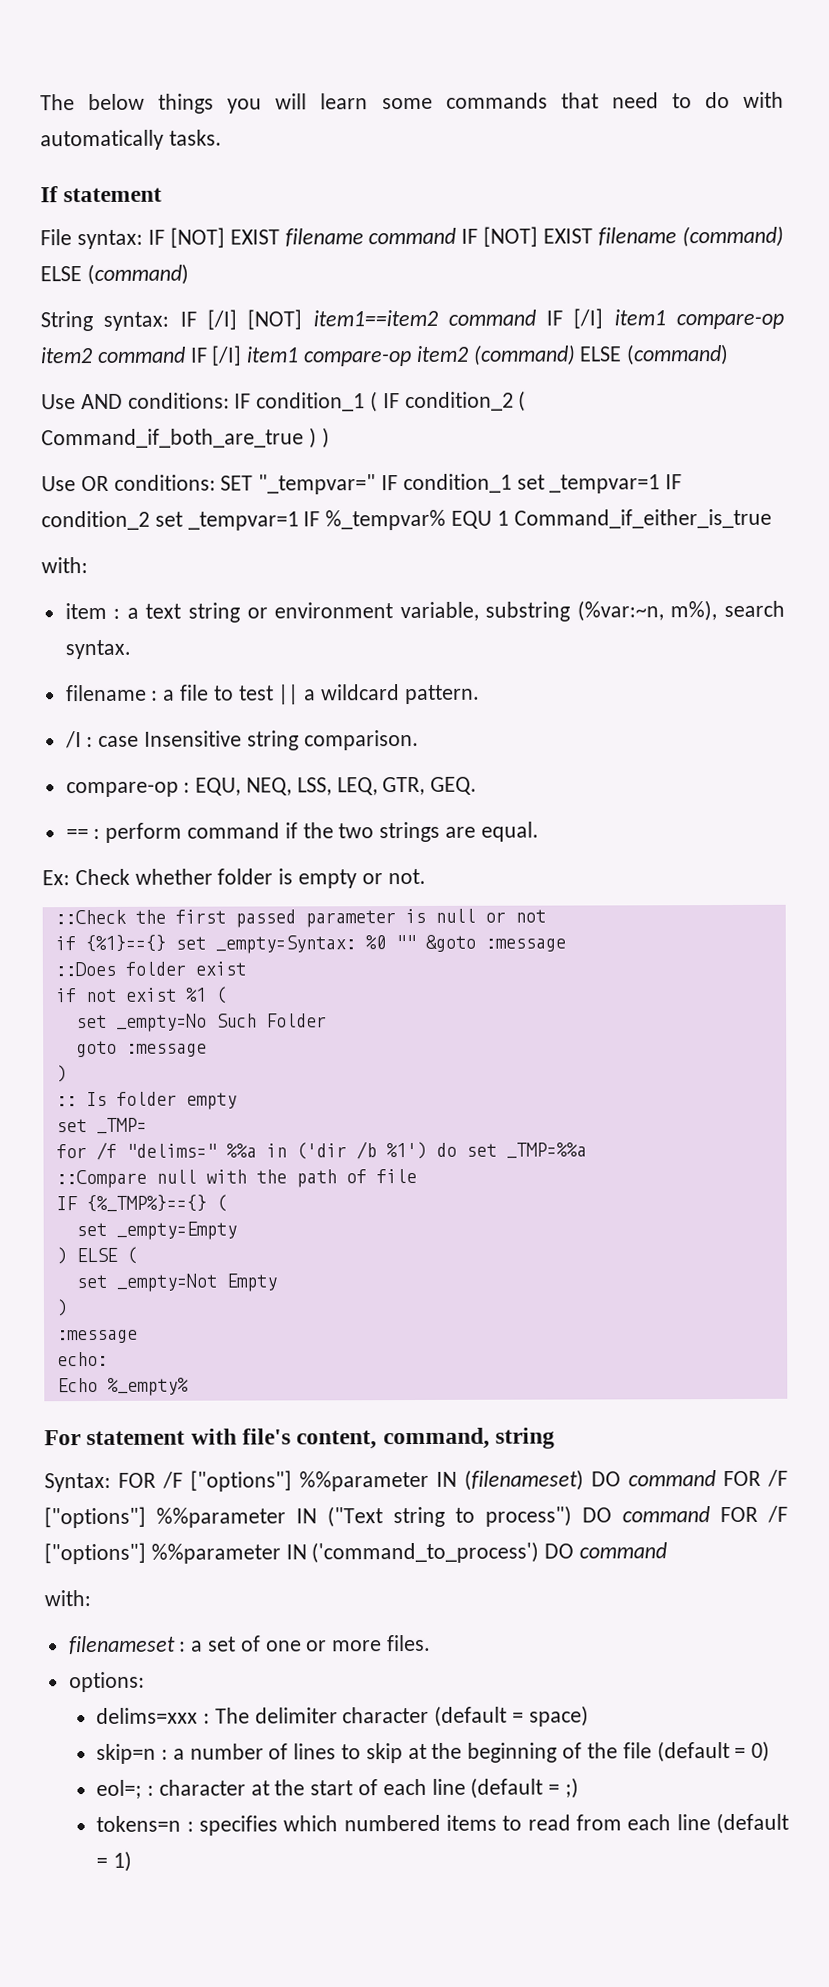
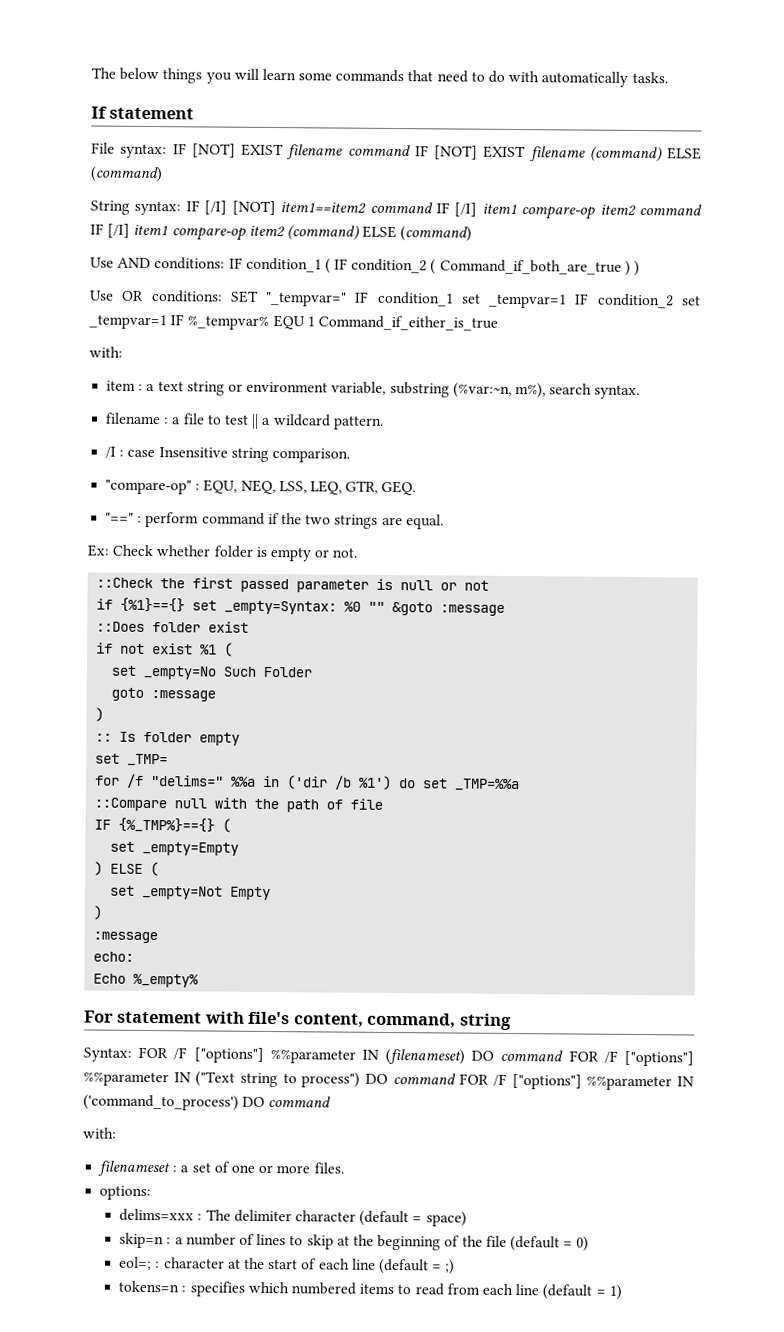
- compare-op : EQU, NEQ, LSS, LEQ, GTR, GEQ.
+ "compare-op" : EQU, NEQ, LSS, LEQ, GTR, GEQ.
- == : perform command if the two strings are equal.
+ "==" : perform command if the two strings are equal.

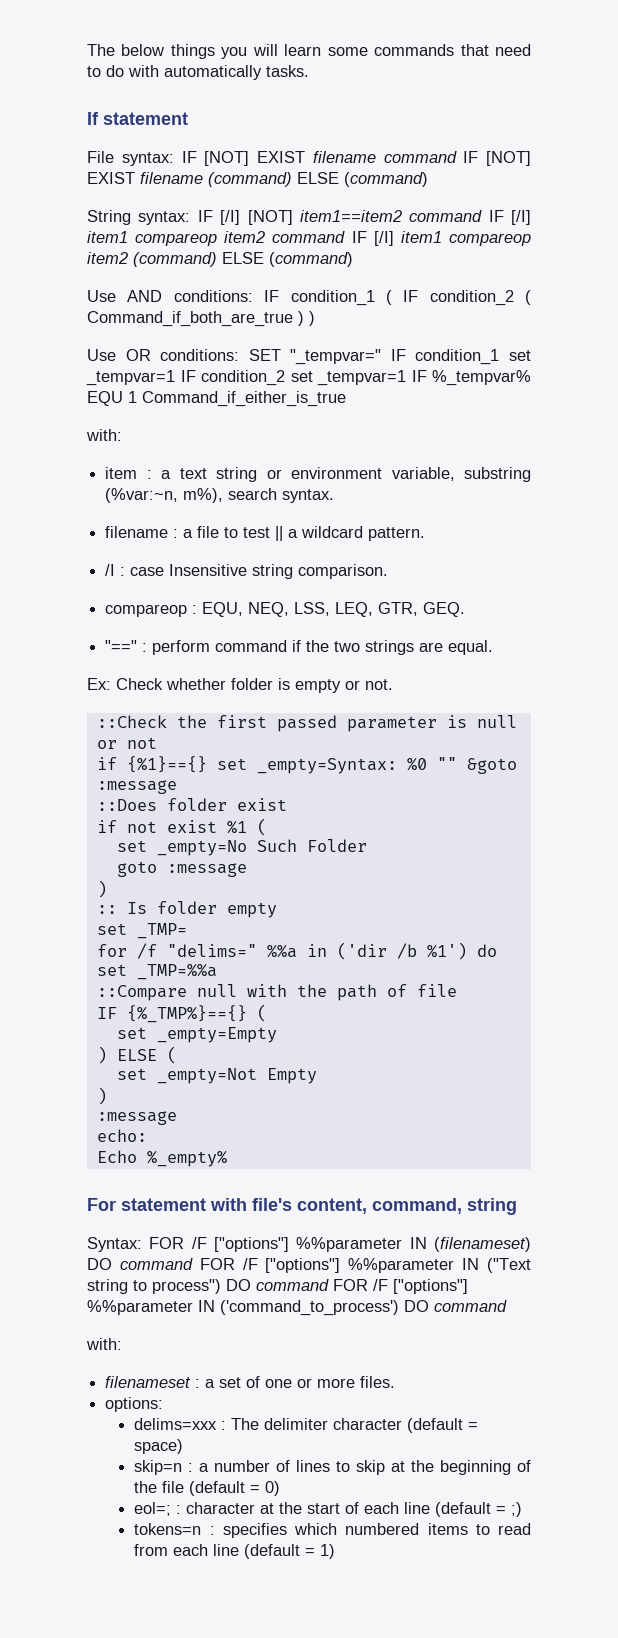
- String syntax: IF [/I] [NOT] item1==item2 command IF [/I] item1 compare-op item2 command IF [/I] item1 compare-op item2 (command) ELSE (command)
+ String syntax: IF [/I] [NOT] item1==item2 command IF [/I] item1 compareop item2 command IF [/I] item1 compareop item2 (command) ELSE (command)
- "compare-op" : EQU, NEQ, LSS, LEQ, GTR, GEQ.
+ compareop : EQU, NEQ, LSS, LEQ, GTR, GEQ.

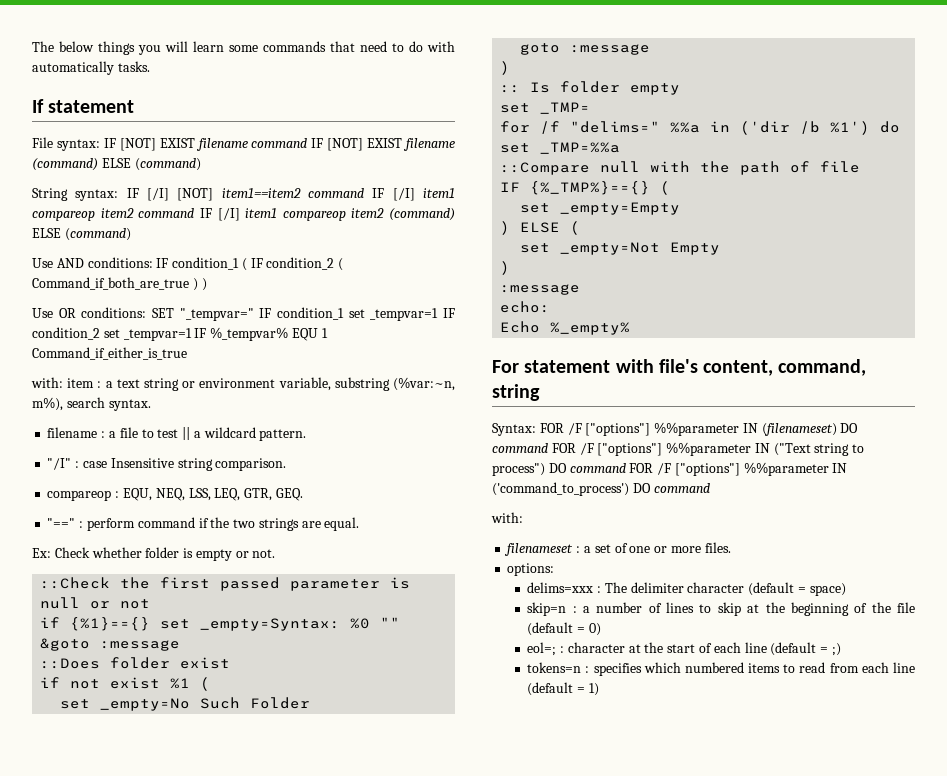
  Use OR conditions: SET "_tempvar=" IF condition_1 set _tempvar=1 IF condition_2 set _tempvar=1 IF %_tempvar% EQU 1 Command_if_either_is_true
- with:
- item : a text string or environment variable, substring (%var:~n, m%), search syntax.
+ with: item : a text string or environment variable, substring (%var:~n, m%), search syntax.
- /I : case Insensitive string comparison.
+ "/I" : case Insensitive string comparison.

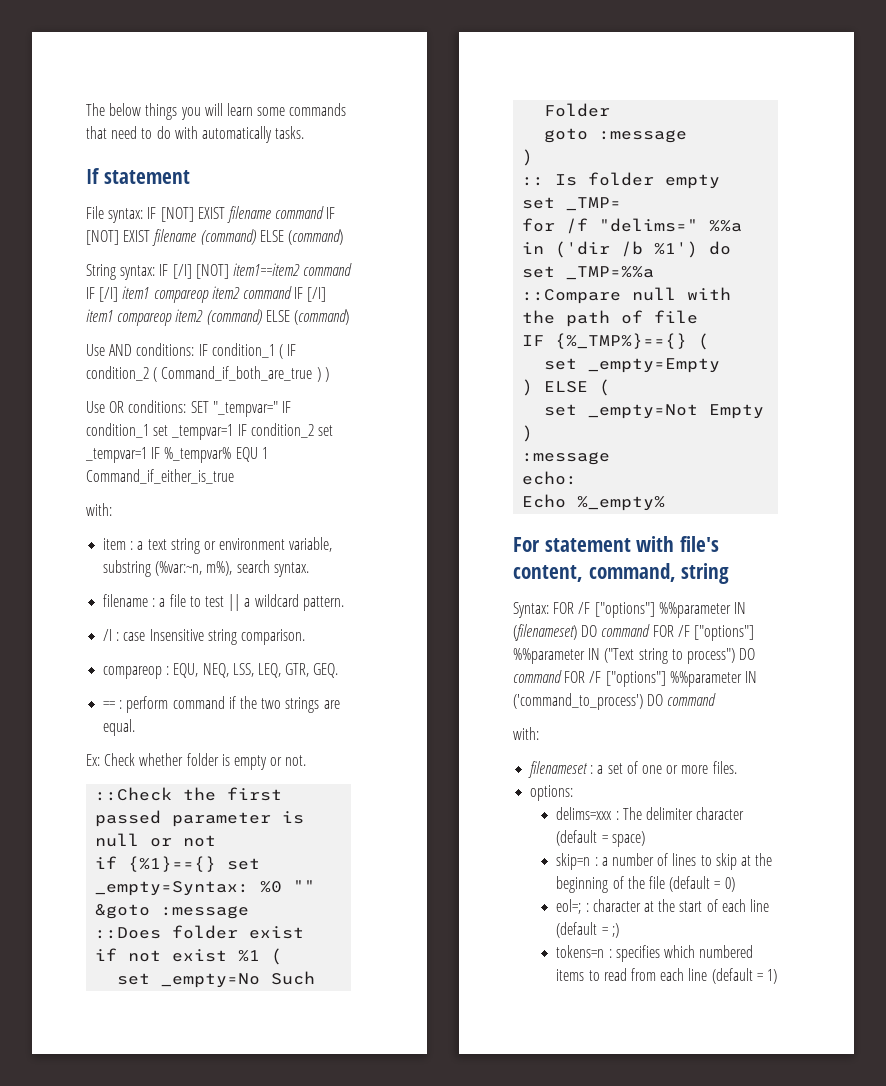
  Use OR conditions: SET "_tempvar=" IF condition_1 set _tempvar=1 IF condition_2 set _tempvar=1 IF %_tempvar% EQU 1 Command_if_either_is_true
- with: item : a text string or environment variable, substring (%var:~n, m%), search syntax.
+ with:
+ item : a text string or environment variable, substring (%var:~n, m%), search syntax.
- "/I" : case Insensitive string comparison.
+ /I : case Insensitive string comparison.
- "==" : perform command if the two strings are equal.
+ == : perform command if the two strings are equal.

